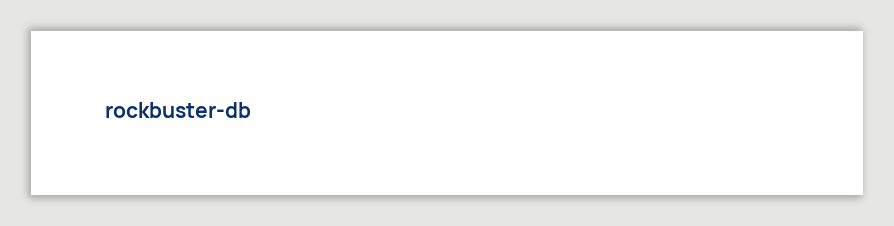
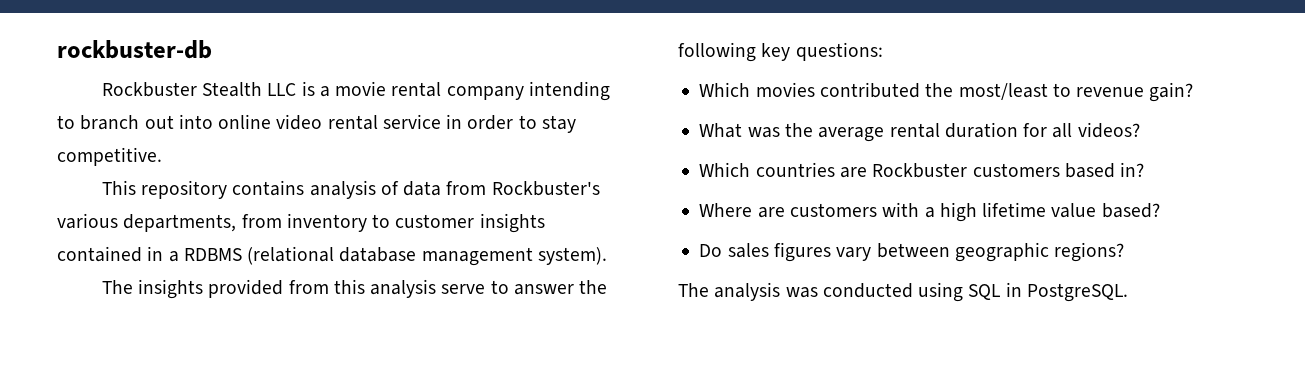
+ Rockbuster Stealth LLC is a movie rental company intending to branch out into online video rental service in order to stay competitive.
+ This repository contains analysis of data from Rockbuster's various departments, from inventory to customer insights contained in a RDBMS (relational database management system).
+ The insights provided from this analysis serve to answer the following key questions:
+ Which movies contributed the most/least to revenue gain?
+ What was the average rental duration for all videos?
+ Which countries are Rockbuster customers based in?
+ Where are customers with a high lifetime value based?
+ Do sales figures vary between geographic regions?
+ The analysis was conducted using SQL in PostgreSQL.

